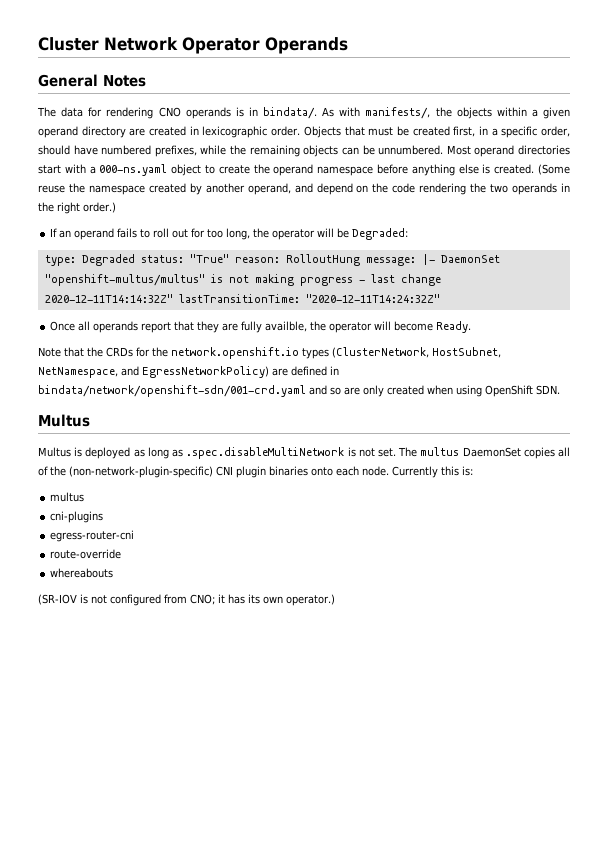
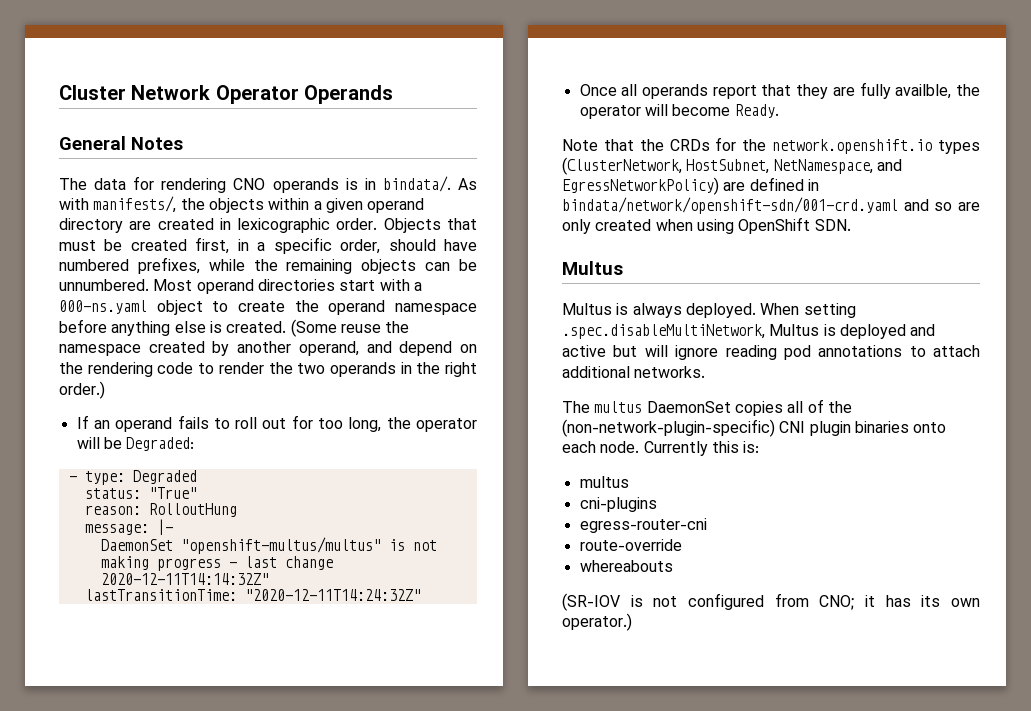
- (Some reuse the namespace created by another operand, and depend on the code rendering the two operands in the right order.)
+ (Some reuse the namespace created by another operand, and depend on the rendering code to render the two operands in the right order.)
- type: Degraded status: "True" reason: RolloutHung message: |- DaemonSet "openshift-multus/multus" is not making progress - last change 2020-12-11T14:14:32Z" lastTransitionTime: "2020-12-11T14:24:32Z"
+ - type: Degraded
+ status: "True"
+ reason: RolloutHung
+ message: |-
+ DaemonSet "openshift-multus/multus" is not making progress - last change 2020-12-11T14:14:32Z"
+ lastTransitionTime: "2020-12-11T14:24:32Z"
- Multus is deployed as long as .spec.disableMultiNetwork is not set. The multus DaemonSet copies all of the (non-network-plugin-specific) CNI plugin binaries onto each node.
+ Multus is always deployed. When setting .spec.disableMultiNetwork, Multus is deployed and active but will ignore reading pod annotations to attach additional networks.
+ The multus DaemonSet copies all of the (non-network-plugin-specific) CNI plugin binaries onto each node.

